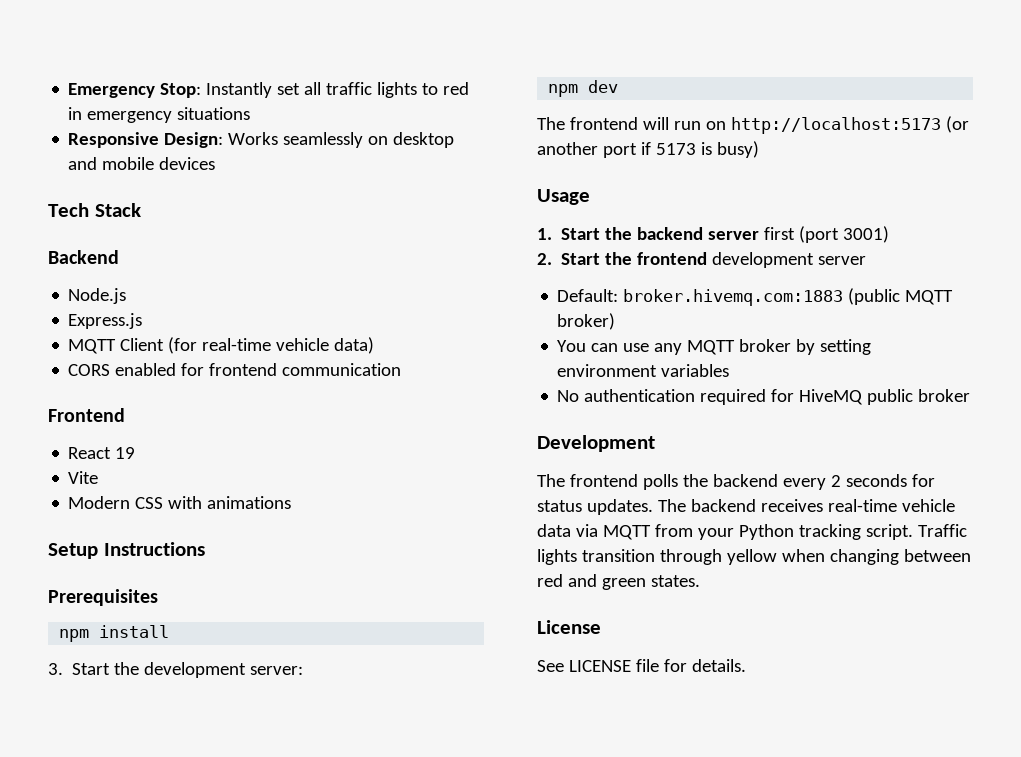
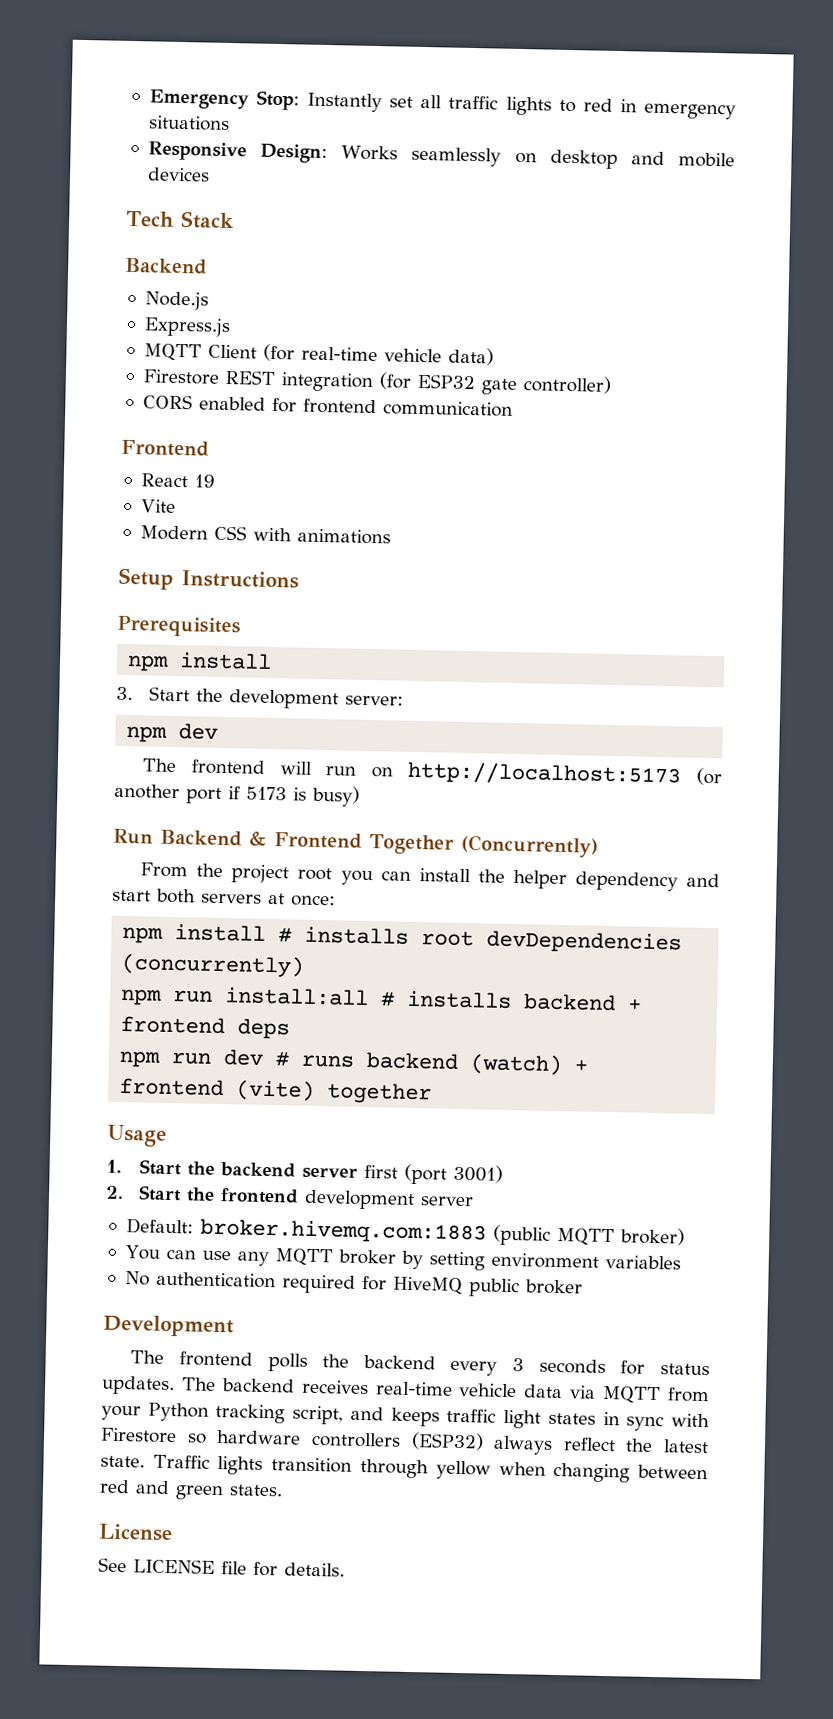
+ Firestore REST integration (for ESP32 gate controller)
+ Run Backend & Frontend Together (Concurrently)
+ From the project root you can install the helper dependency and start both servers at once:
+ npm install # installs root devDependencies (concurrently)
+ npm run install:all # installs backend + frontend deps
+ npm run dev # runs backend (watch) + frontend (vite) together
- The frontend polls the backend every 2 seconds for status updates.
+ The frontend polls the backend every 3 seconds for status updates.
- The backend receives real-time vehicle data via MQTT from your Python tracking script.
+ The backend receives real-time vehicle data via MQTT from your Python tracking script, and keeps traffic light states in sync with Firestore so hardware controllers (ESP32) always reflect the latest state.

